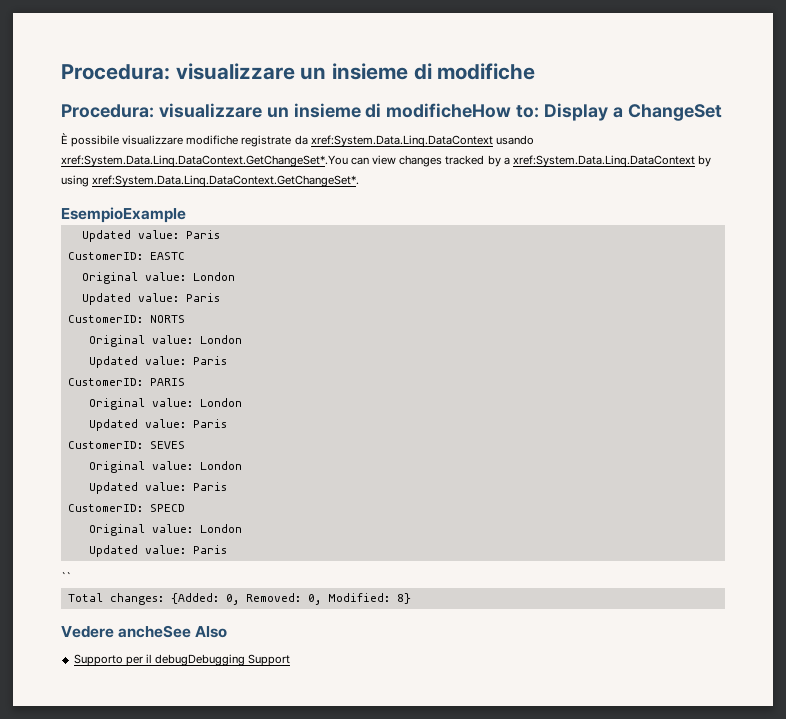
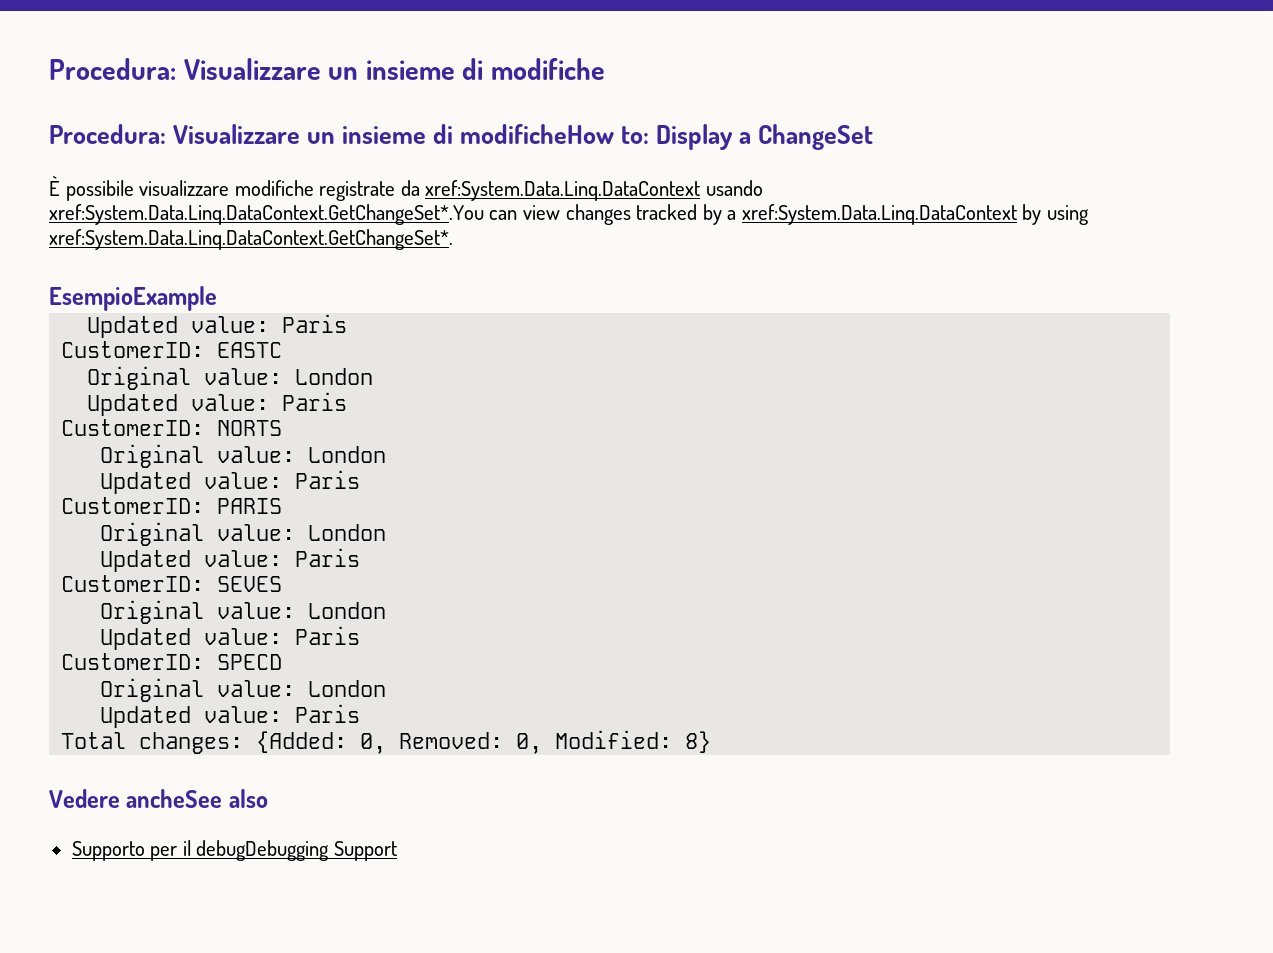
- Procedura: visualizzare un insieme di modifiche
+ Procedura: Visualizzare un insieme di modifiche
- Procedura: visualizzare un insieme di modificheHow to: Display a ChangeSet
+ Procedura: Visualizzare un insieme di modificheHow to: Display a ChangeSet
- ``
- Vedere ancheSee Also
+ Vedere ancheSee also

